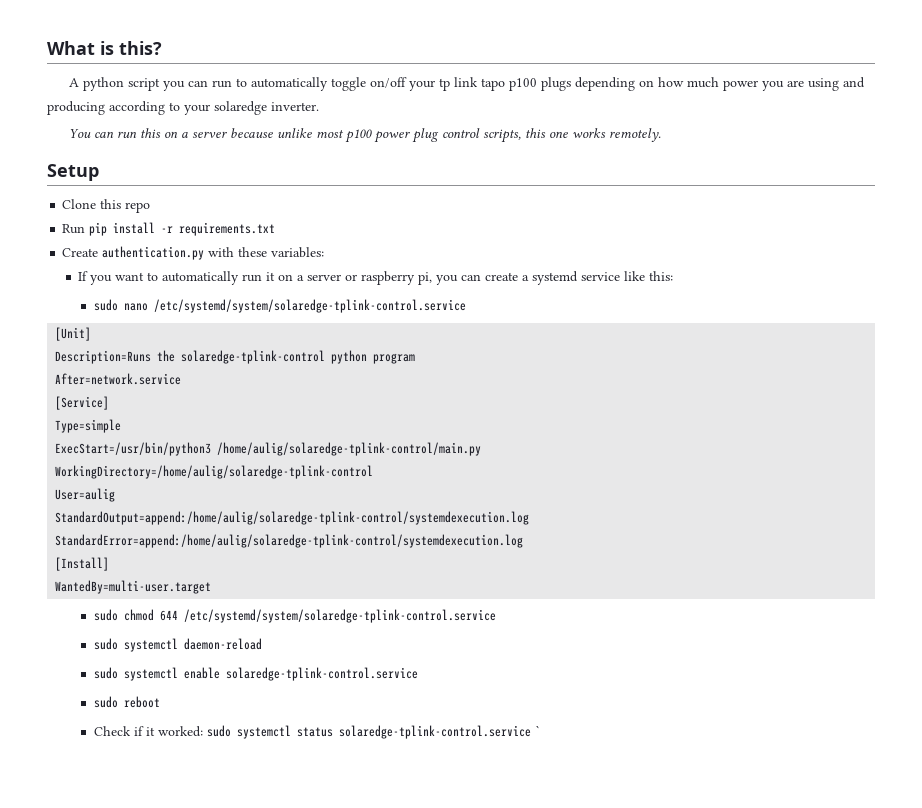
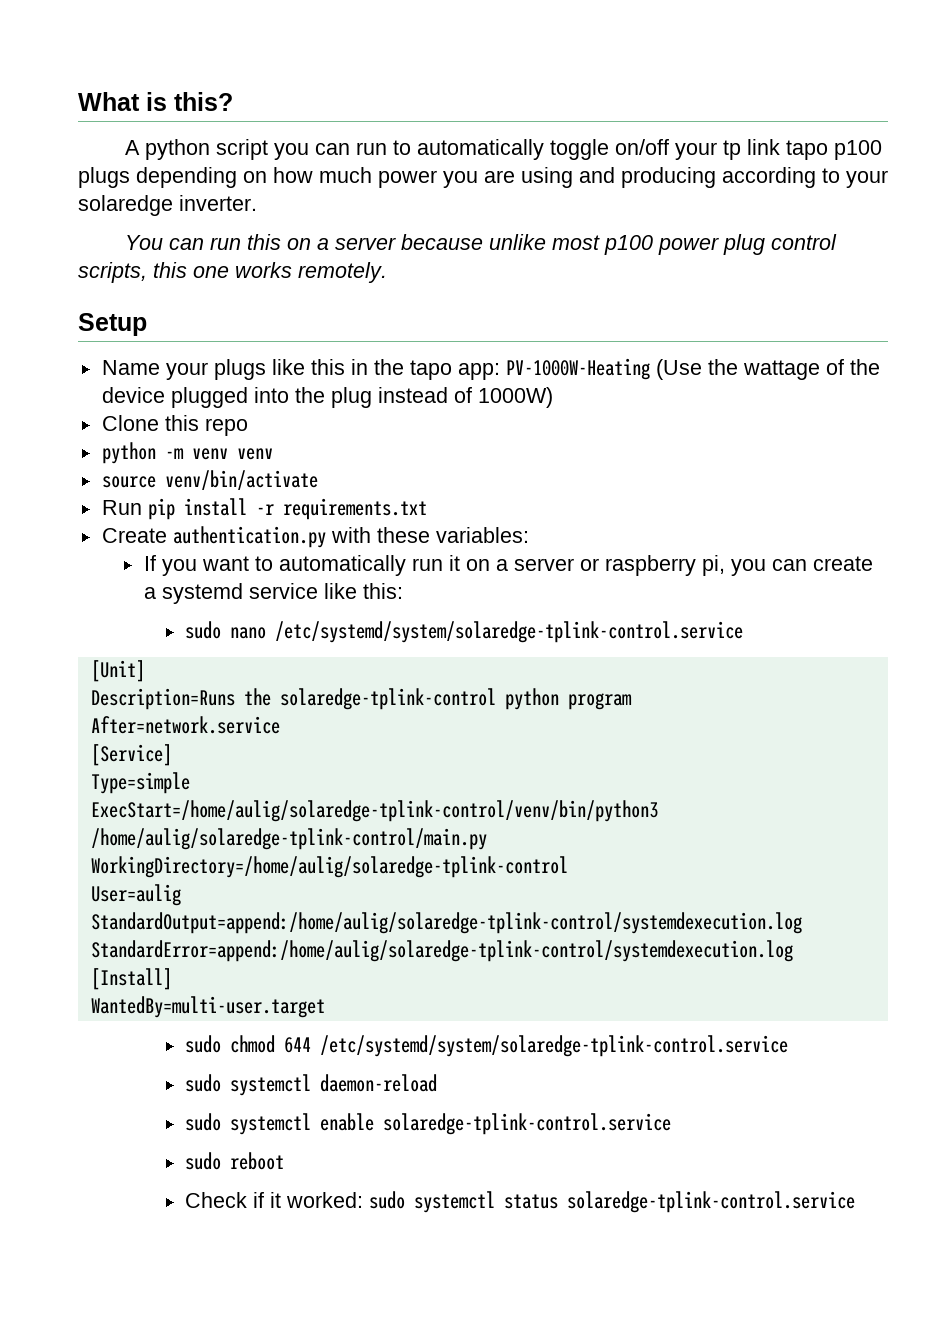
+ Name your plugs like this in the tapo app: PV-1000W-Heating (Use the wattage of the device plugged into the plug instead of 1000W)
  Clone this repo
+ python -m venv venv
+ source venv/bin/activate
- ExecStart=/usr/bin/python3 /home/aulig/solaredge-tplink-control/main.py
+ ExecStart=/home/aulig/solaredge-tplink-control/venv/bin/python3 /home/aulig/solaredge-tplink-control/main.py
- Check if it worked: sudo systemctl status solaredge-tplink-control.service `
+ Check if it worked: sudo systemctl status solaredge-tplink-control.service

